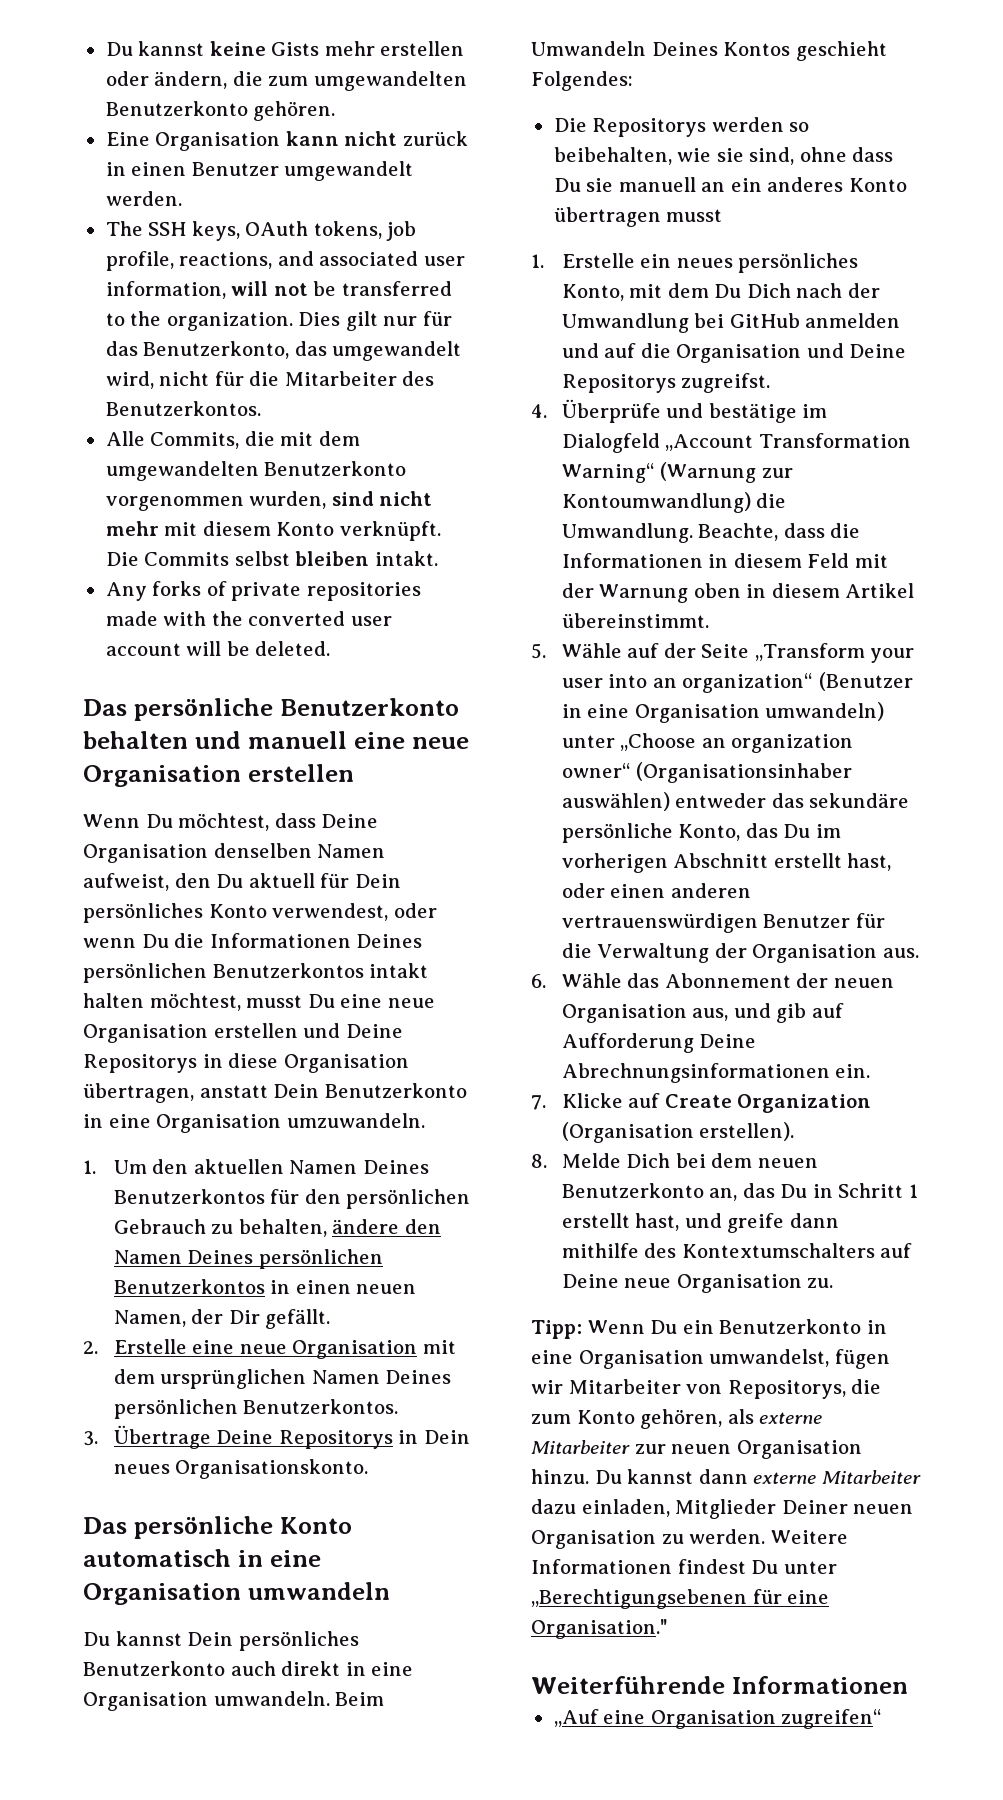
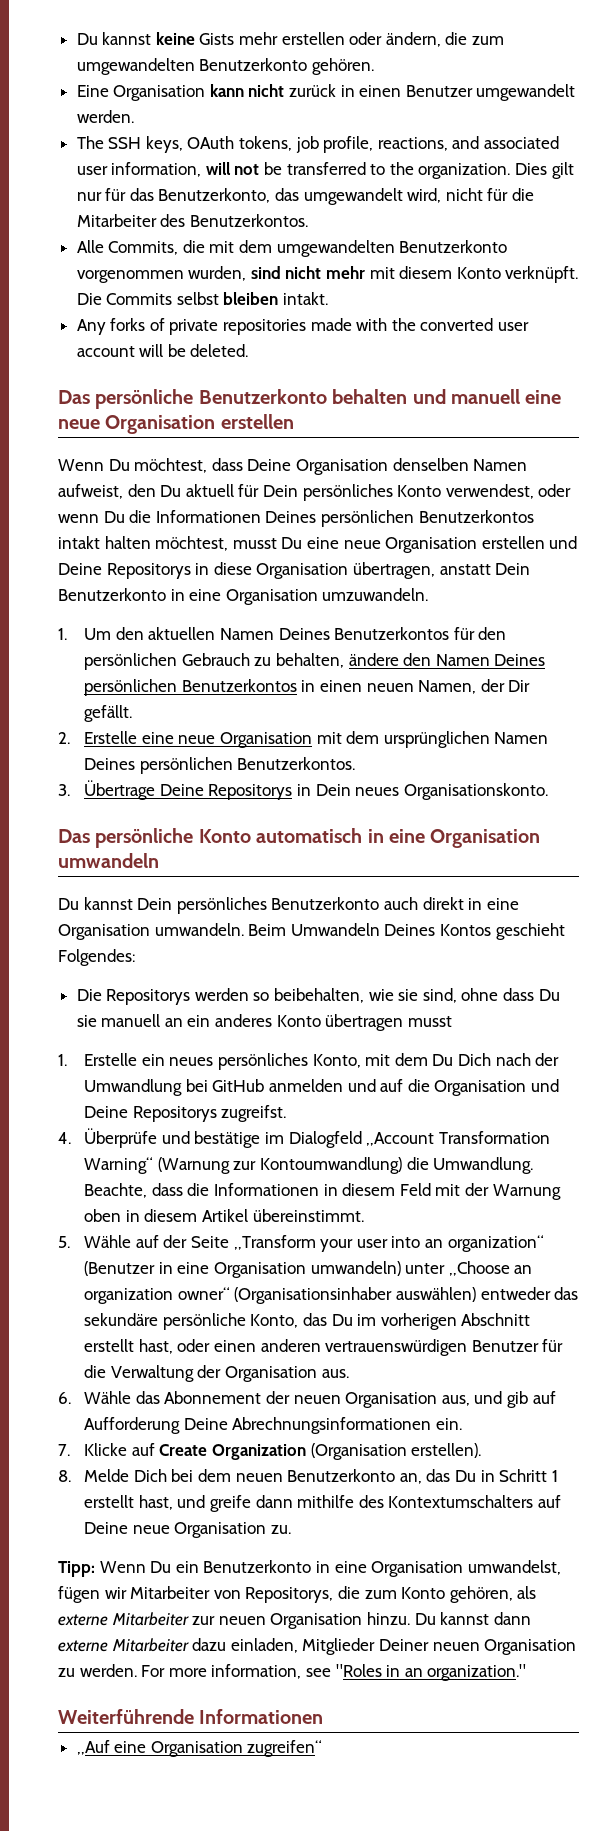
- Weitere Informationen findest Du unter „Berechtigungsebenen für eine Organisation."
+ For more information, see "Roles in an organization."

